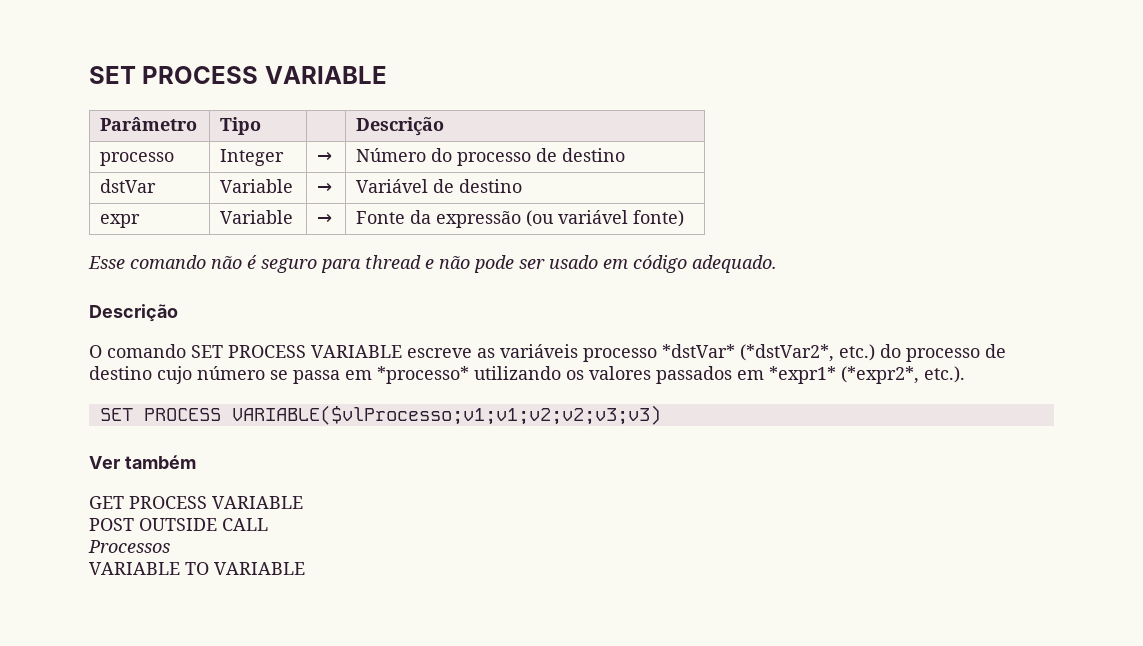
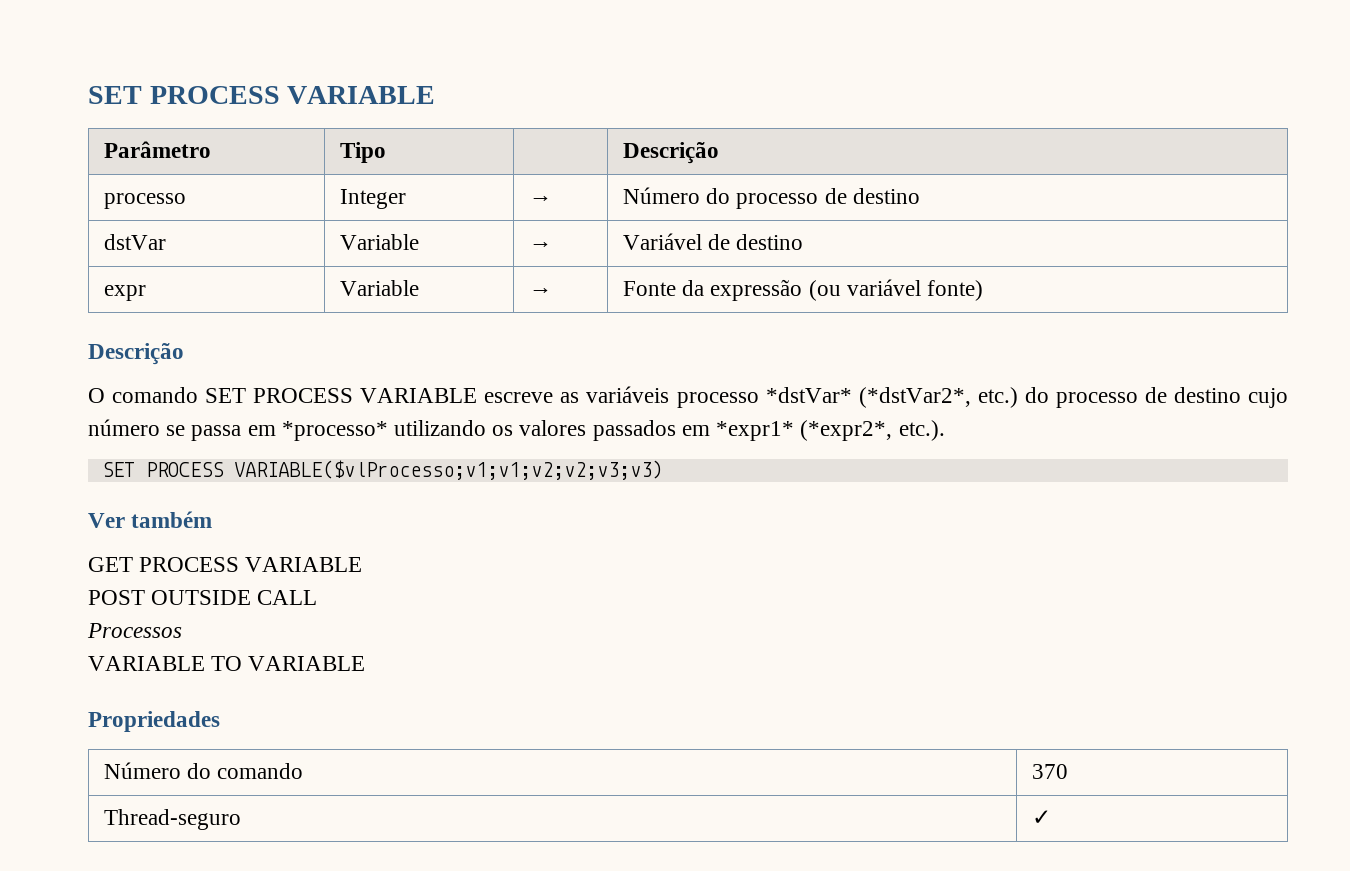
- Esse comando não é seguro para thread e não pode ser usado em código adequado.
+ Propriedades
+ Número do comando | 370
+ Thread-seguro | ✓

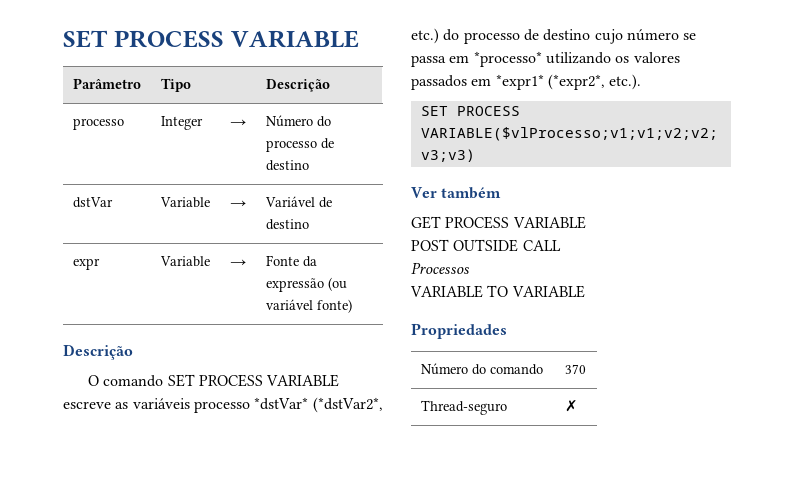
- Thread-seguro | ✓
+ Thread-seguro | ✗

